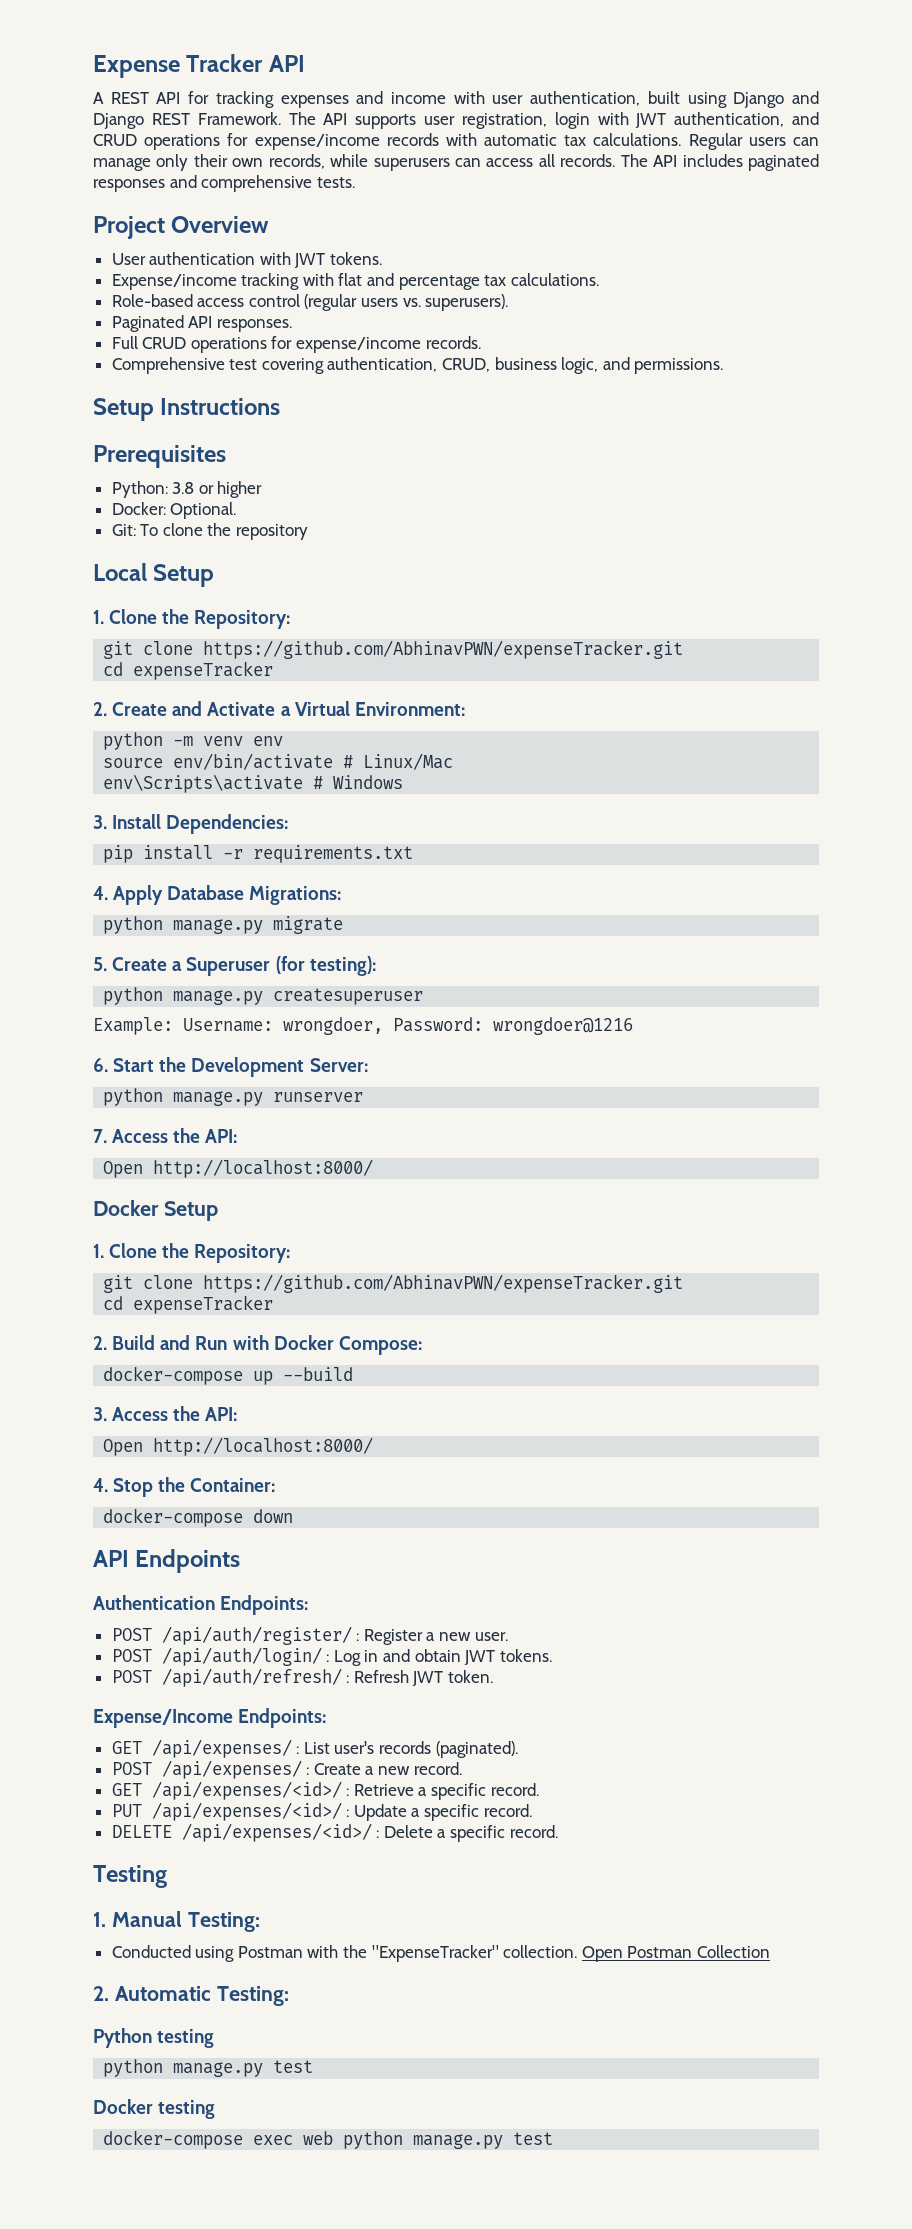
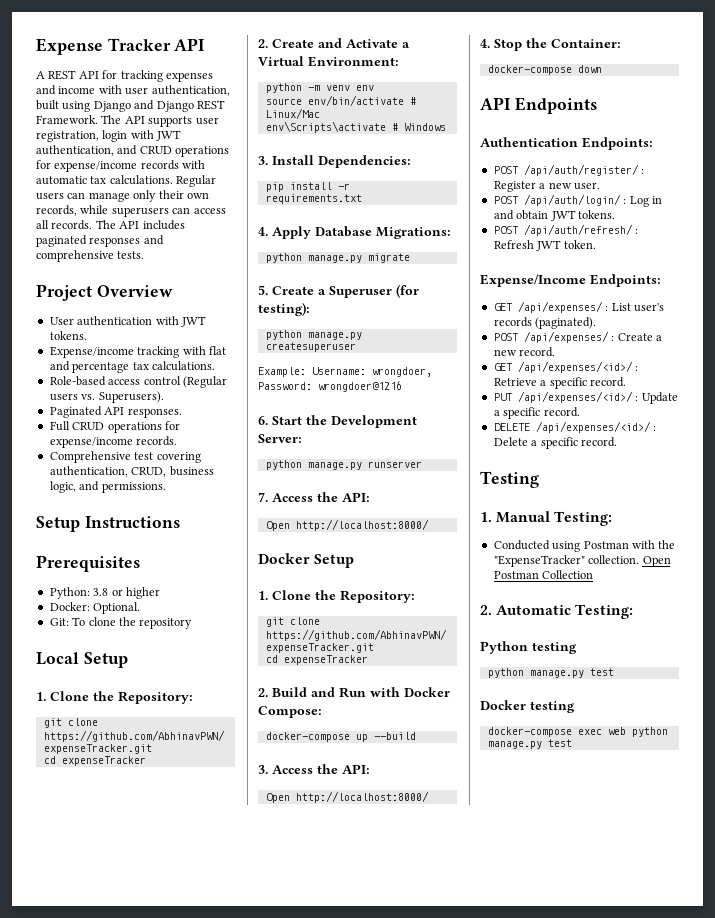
- Role-based access control (regular users vs. superusers).
+ Role-based access control (Regular users vs. Superusers).

